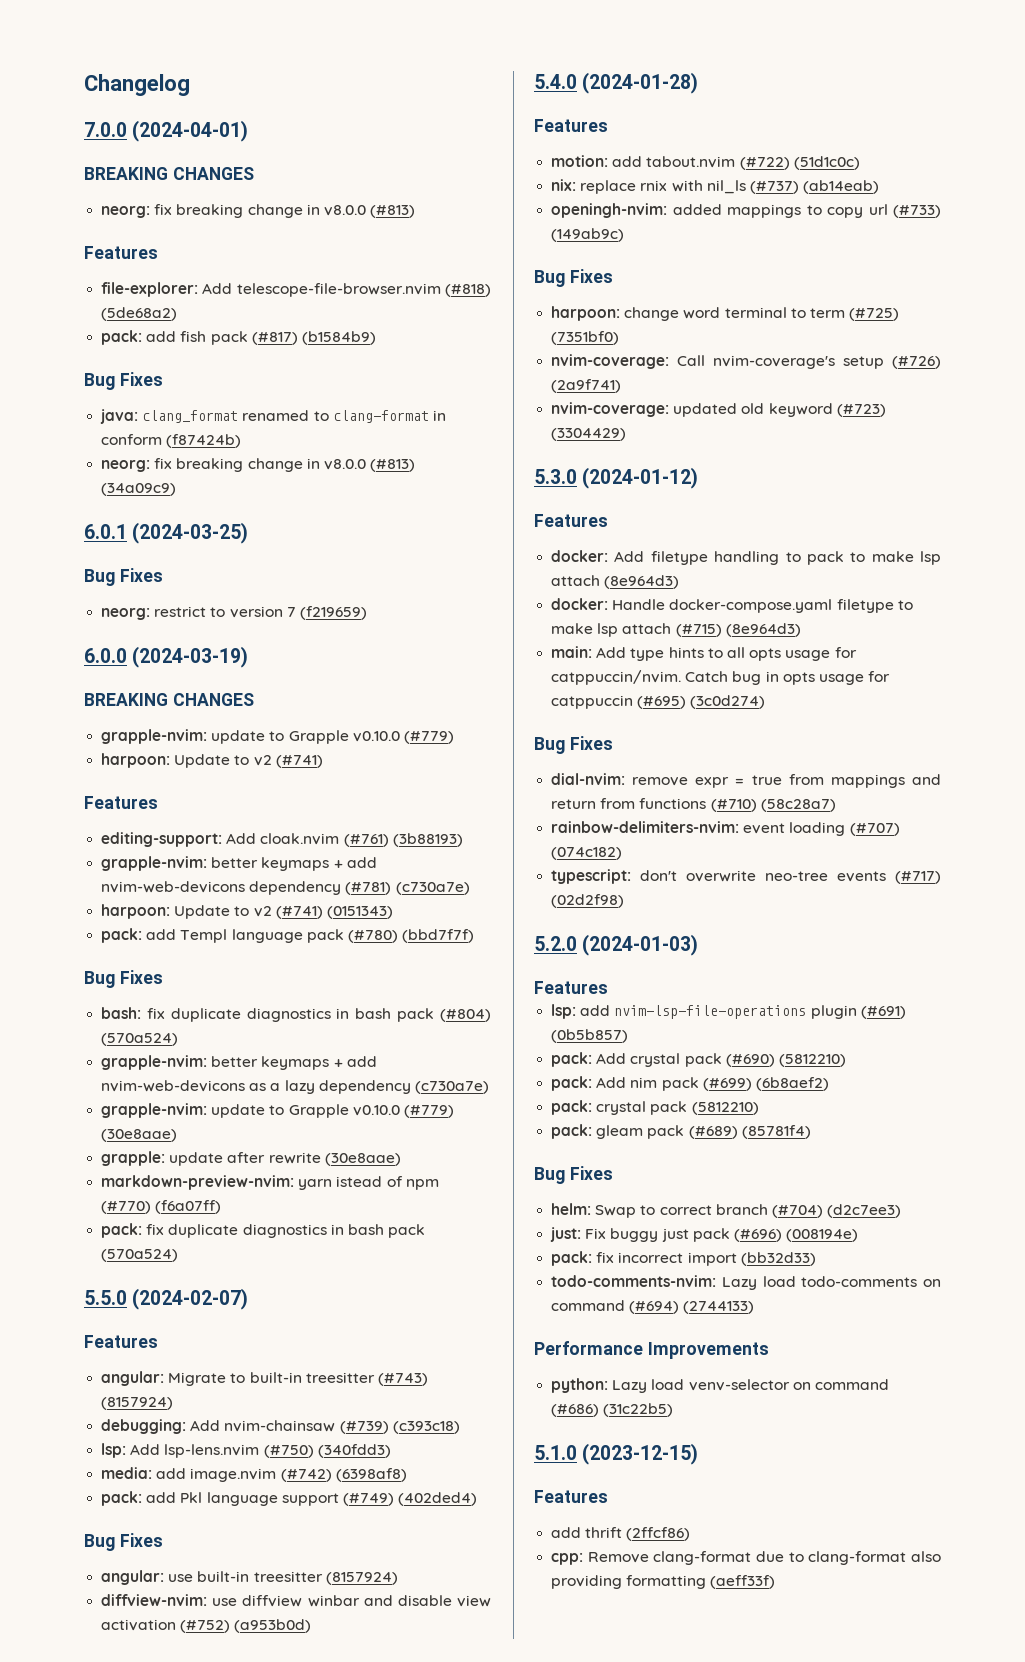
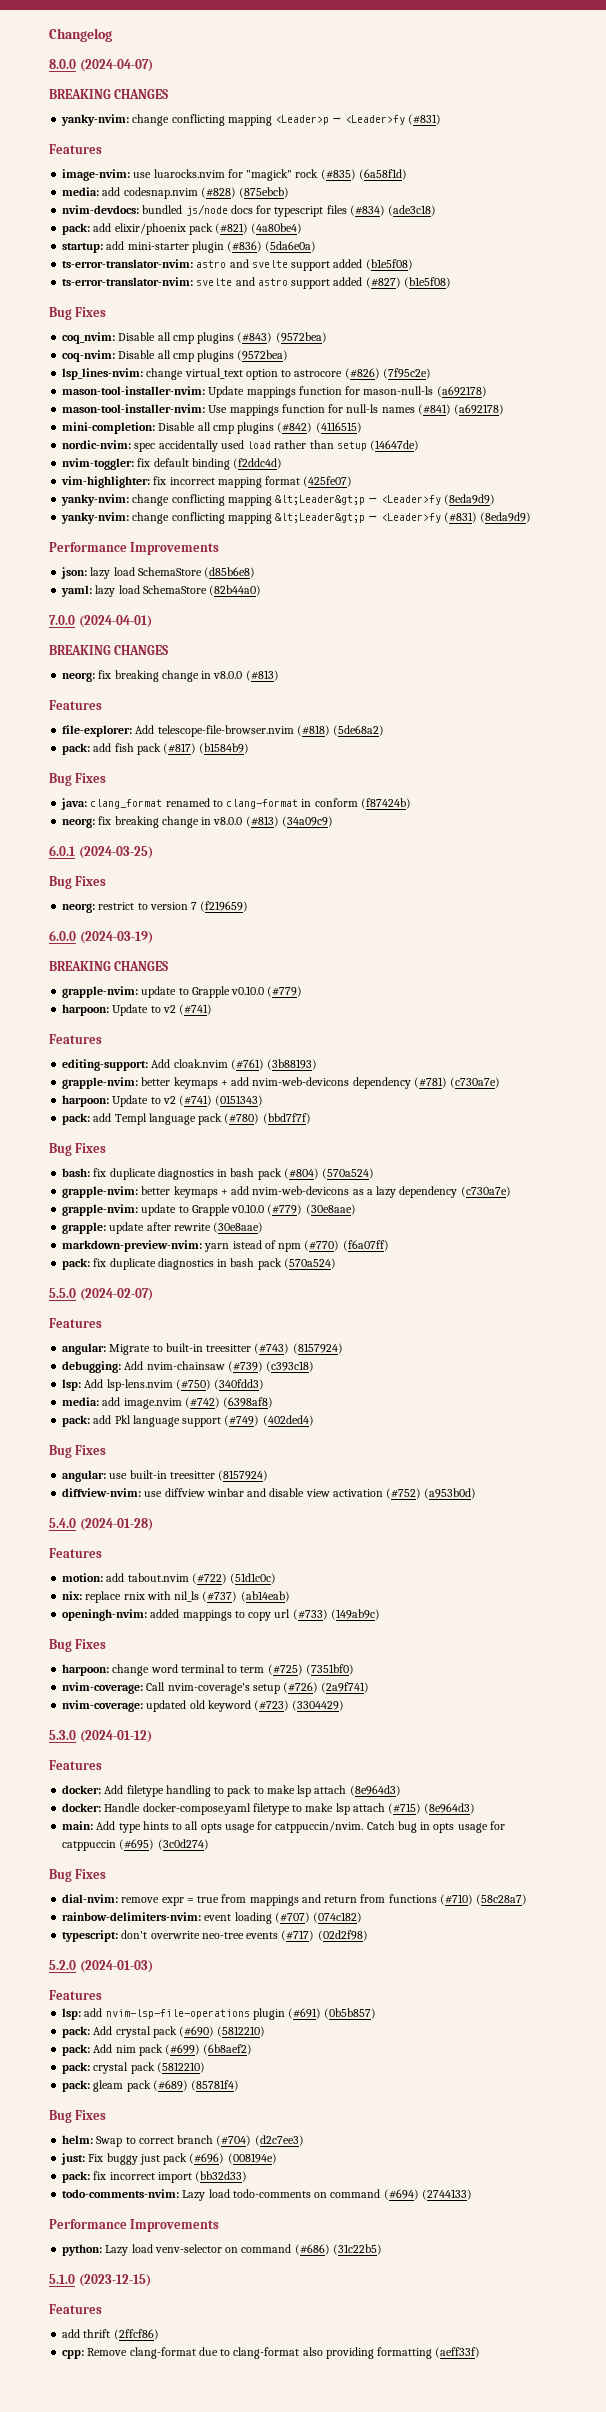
+ 8.0.0 (2024-04-07)
+ BREAKING CHANGES
+ yanky-nvim: change conflicting mapping <Leader>p → <Leader>fy (#831)
+ Features
+ image-nvim: use luarocks.nvim for "magick" rock (#835) (6a58f1d)
+ media: add codesnap.nvim (#828) (875ebcb)
+ nvim-devdocs: bundled js/node docs for typescript files (#834) (ade3c18)
+ pack: add elixir/phoenix pack (#821) (4a80be4)
+ startup: add mini-starter plugin (#836) (5da6e0a)
+ ts-error-translator-nvim: astro and svelte support added (b1e5f08)
+ ts-error-translator-nvim: svelte and astro support added (#827) (b1e5f08)
+ Bug Fixes
+ coq_nvim: Disable all cmp plugins (#843) (9572bea)
+ coq-nvim: Disable all cmp plugins (9572bea)
+ lsp_lines-nvim: change virtual_text option to astrocore (#826) (7f95c2e)
+ mason-tool-installer-nvim: Update mappings function for mason-null-ls (a692178)
+ mason-tool-installer-nvim: Use mappings function for null-ls names (#841) (a692178)
+ mini-completion: Disable all cmp plugins (#842) (4116515)
+ nordic-nvim: spec accidentally used load rather than setup (14647de)
+ nvim-toggler: fix default binding (f2ddc4d)
+ vim-highlighter: fix incorrect mapping format (425fe07)
+ yanky-nvim: change conflicting mapping &lt;Leader&gt;p → <Leader>fy (8eda9d9)
+ yanky-nvim: change conflicting mapping &lt;Leader&gt;p → <Leader>fy (#831) (8eda9d9)
+ Performance Improvements
+ json: lazy load SchemaStore (d85b6e8)
+ yaml: lazy load SchemaStore (82b44a0)

